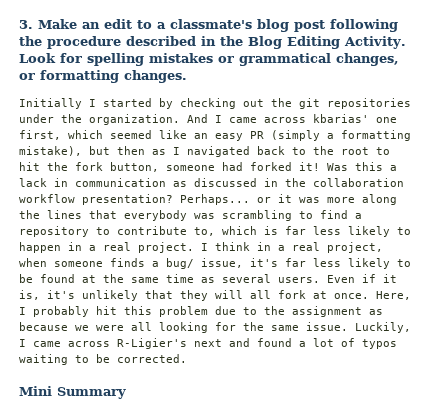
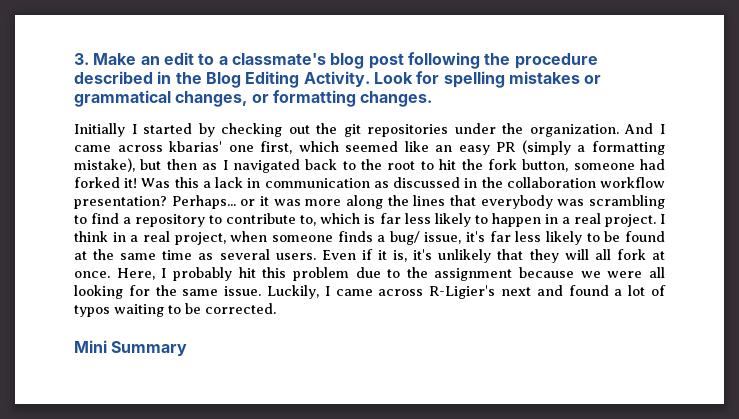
- Here, I probably hit this problem due to the assignment as because we were all looking for the same issue.
+ Here, I probably hit this problem due to the assignment because we were all looking for the same issue.

